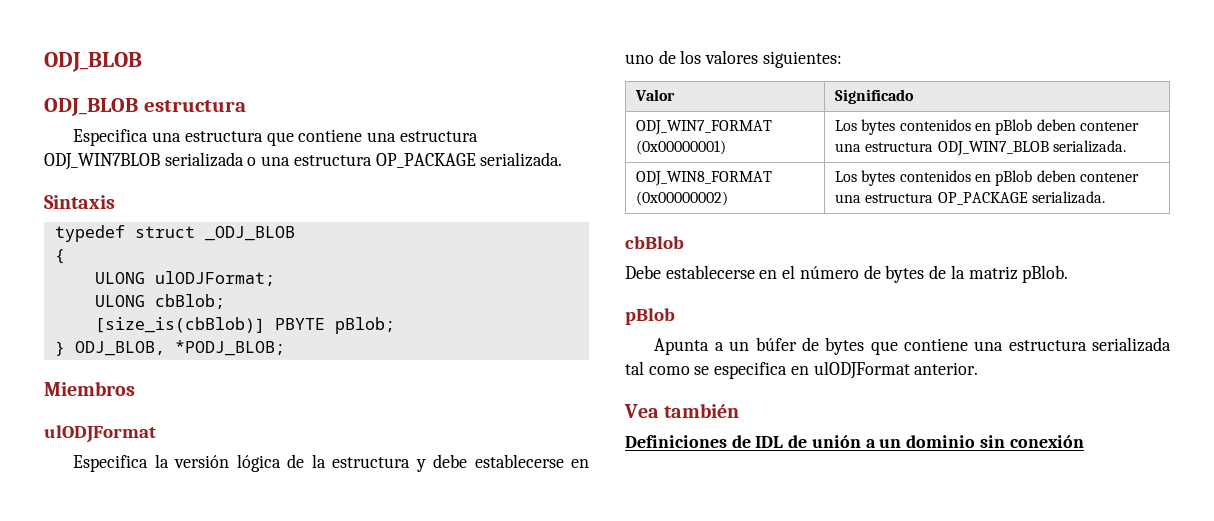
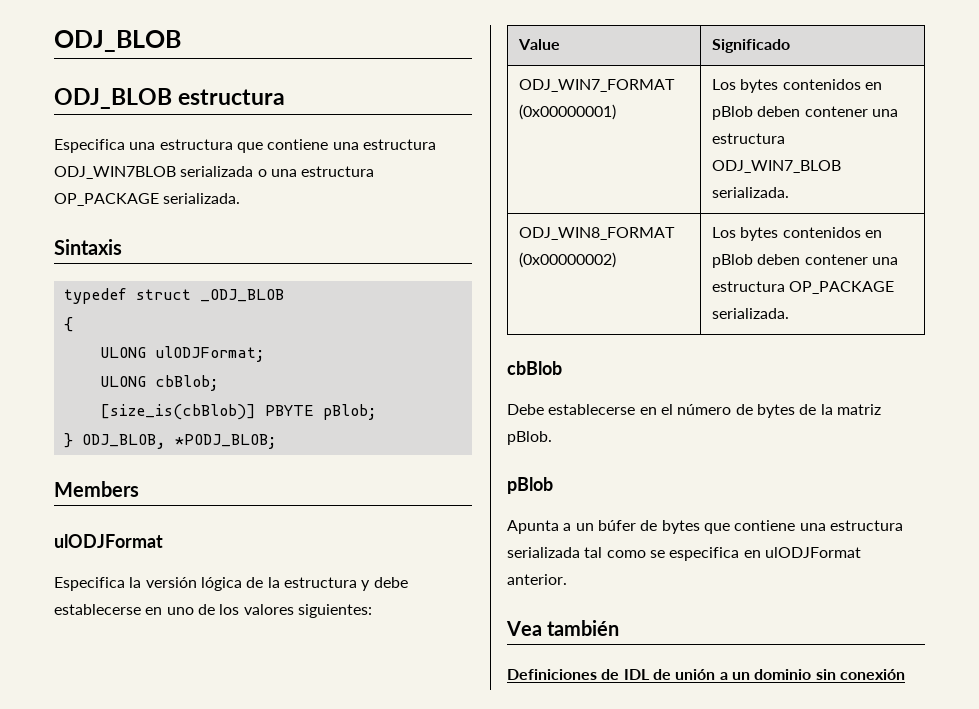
- Miembros
+ Members
- Valor | Significado
+ Value | Significado

